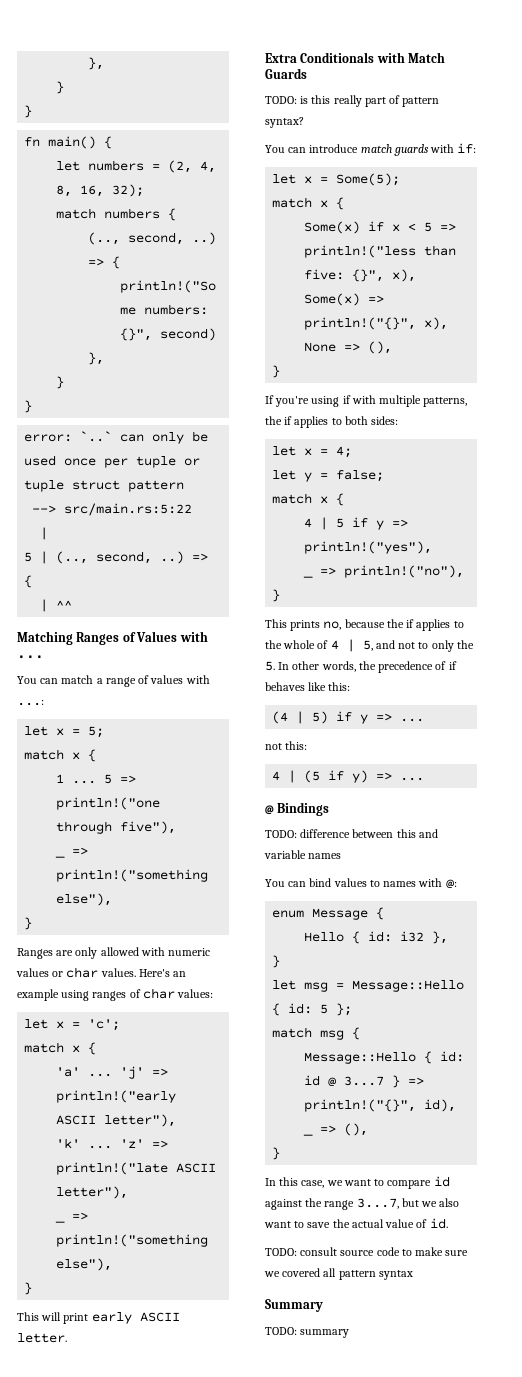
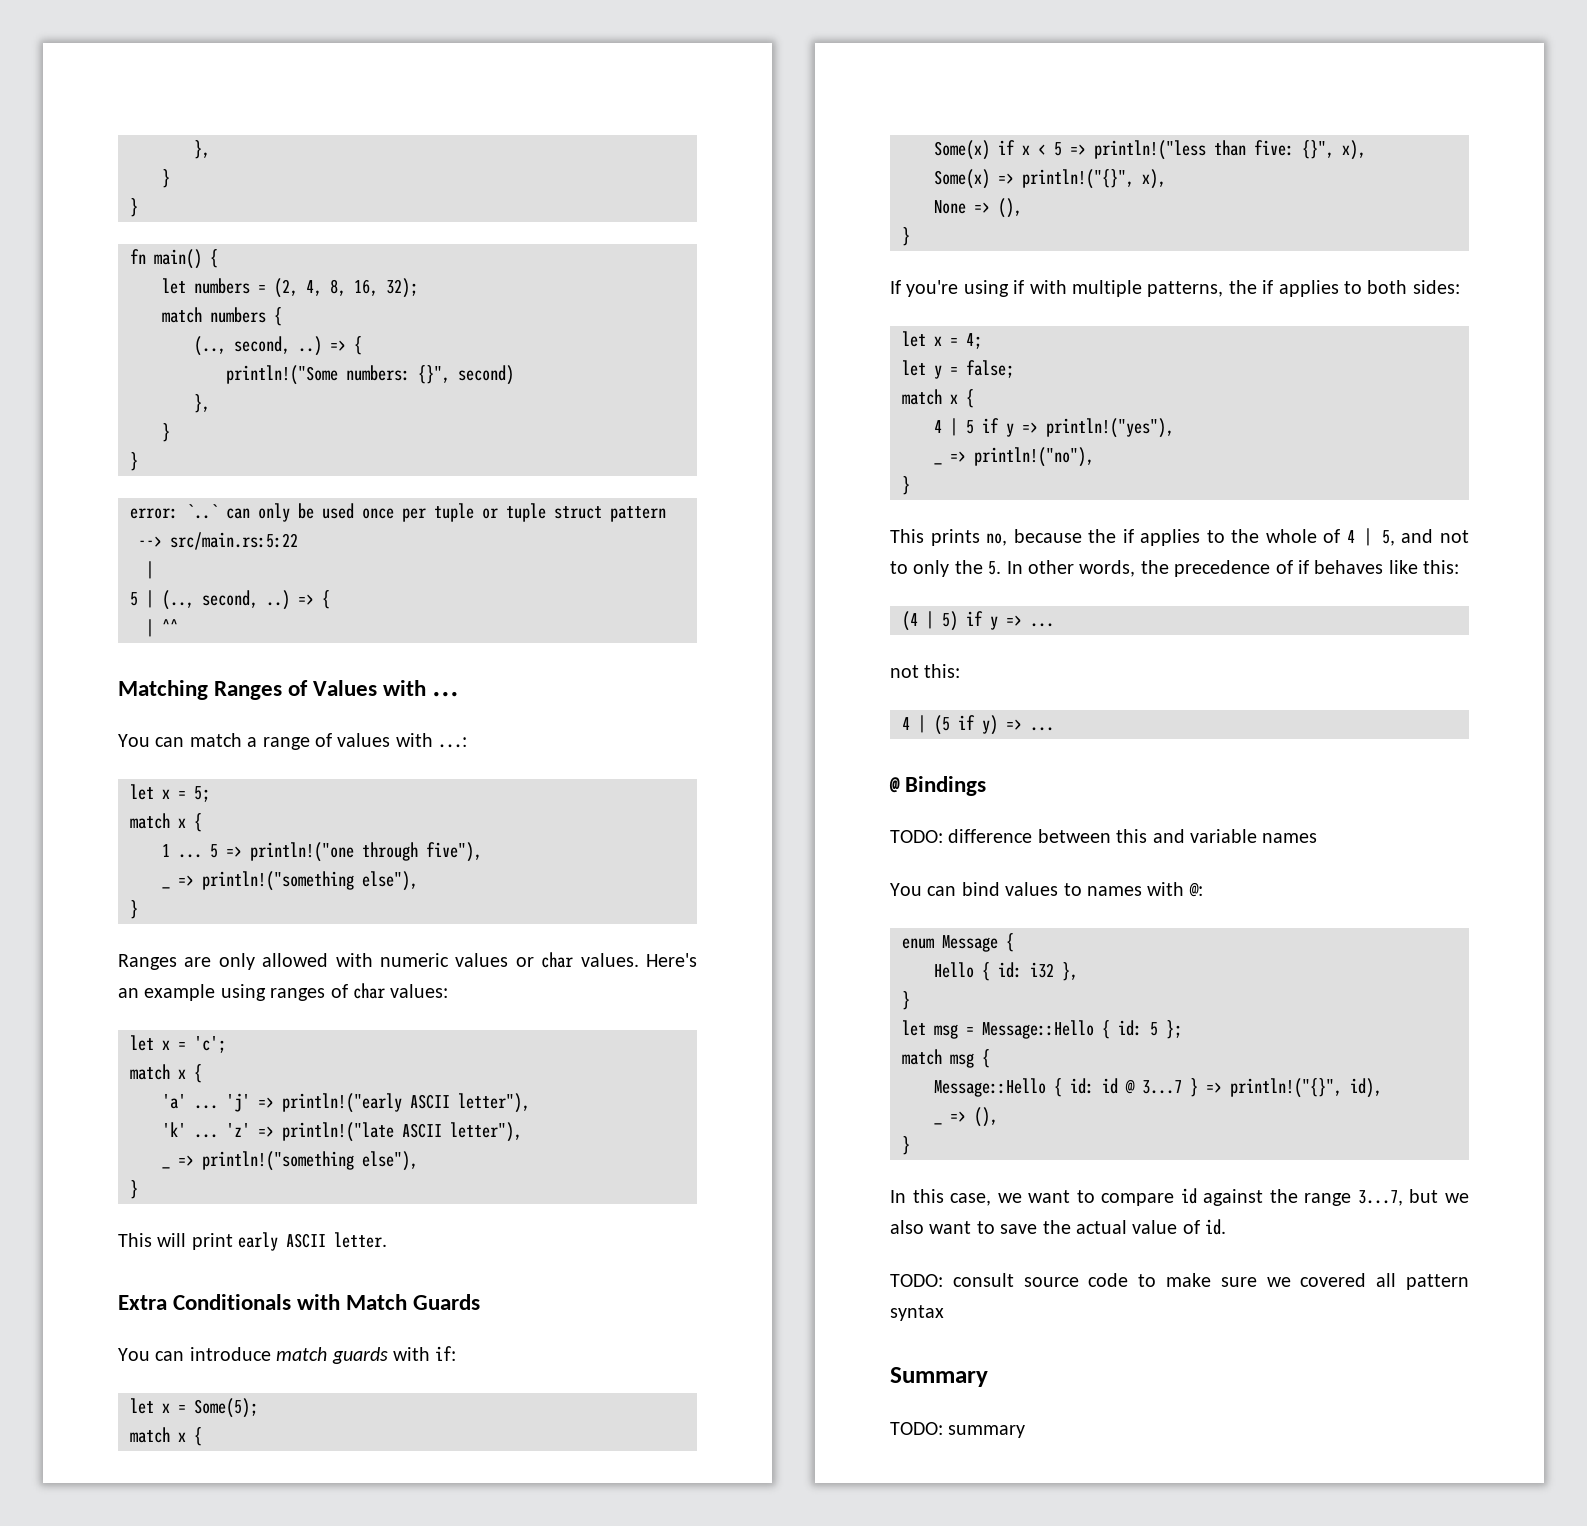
- TODO: is this really part of pattern syntax?

